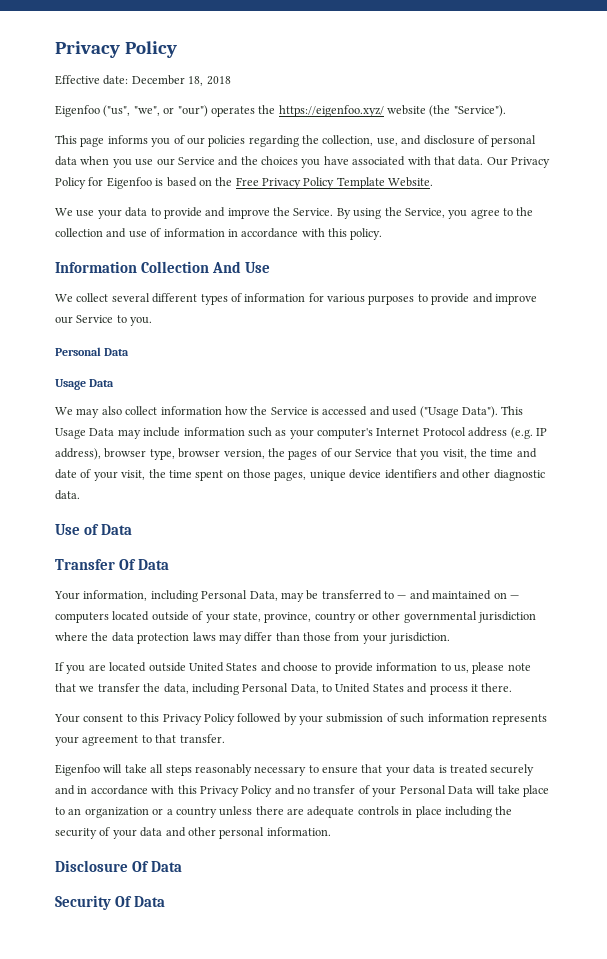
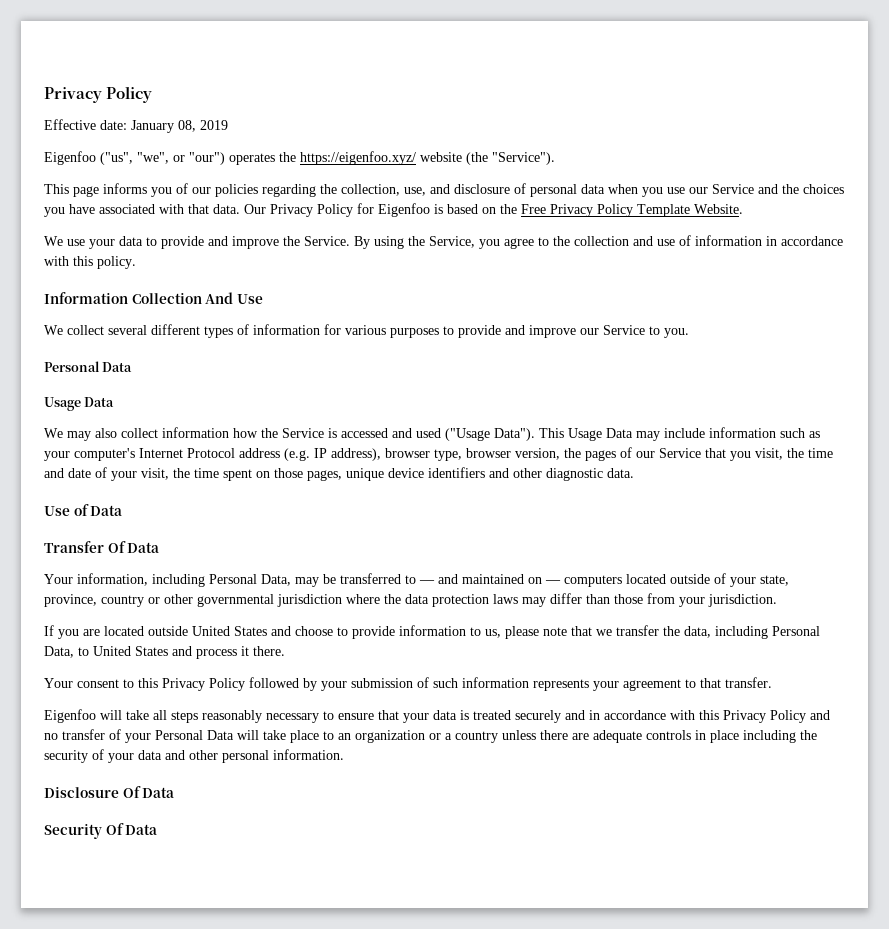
- Effective date: December 18, 2018
+ Effective date: January 08, 2019

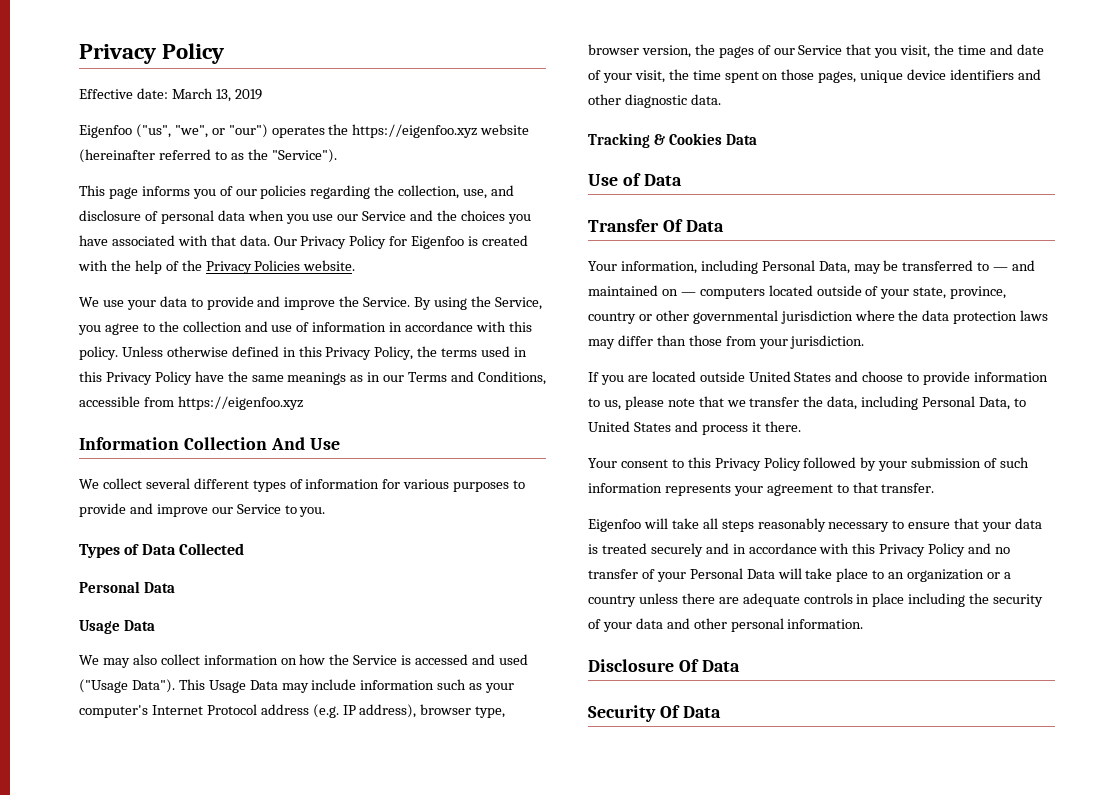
- Effective date: January 08, 2019
+ Effective date: March 13, 2019
- Eigenfoo ("us", "we", or "our") operates the https://eigenfoo.xyz/ website (the "Service").
+ Eigenfoo ("us", "we", or "our") operates the https://eigenfoo.xyz website (hereinafter referred to as the "Service").
- Our Privacy Policy for Eigenfoo is based on the Free Privacy Policy Template Website.
+ Our Privacy Policy for Eigenfoo is created with the help of the Privacy Policies website.
+ Unless otherwise defined in this Privacy Policy, the terms used in this Privacy Policy have the same meanings as in our Terms and Conditions, accessible from https://eigenfoo.xyz
+ Types of Data Collected
- We may also collect information how the Service is accessed and used ("Usage Data").
+ We may also collect information on how the Service is accessed and used ("Usage Data").
+ Tracking & Cookies Data

